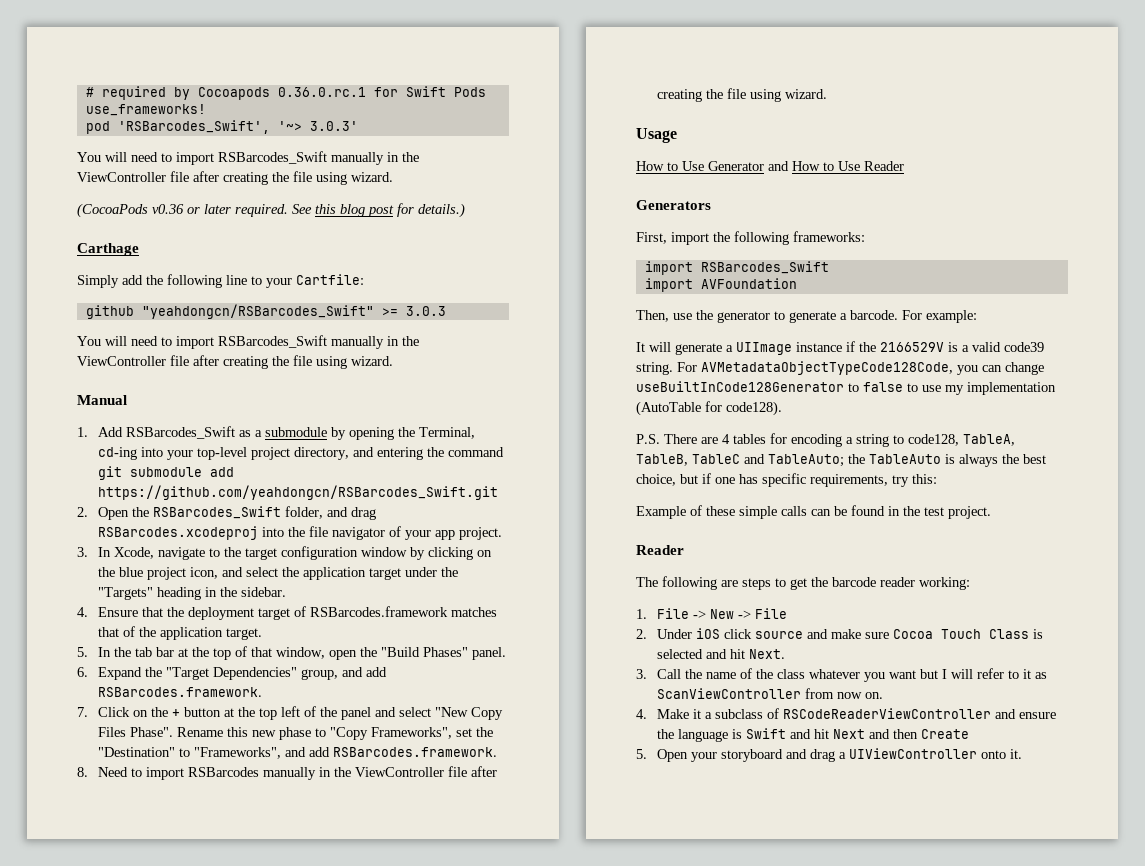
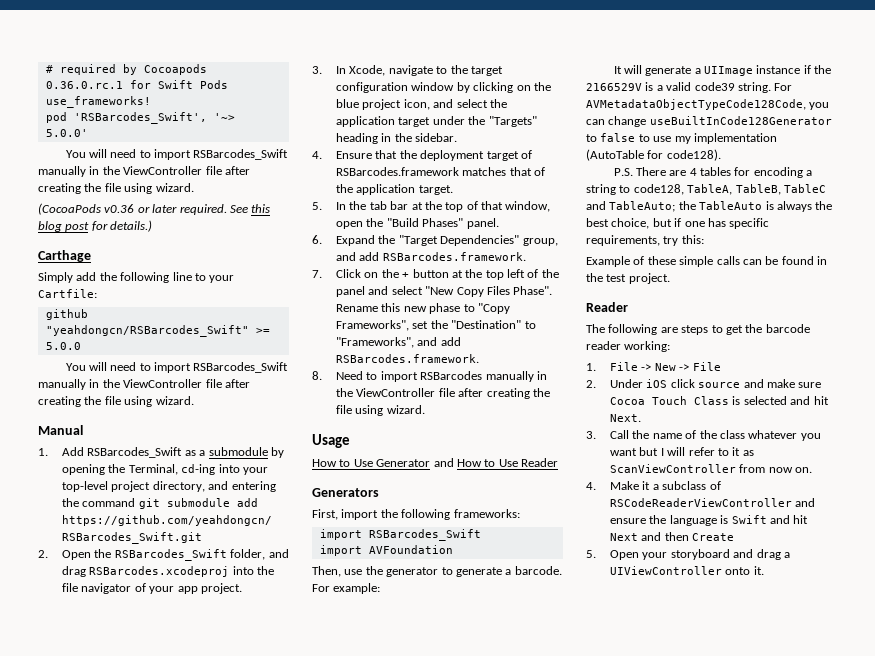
- pod 'RSBarcodes_Swift', '~> 3.0.3'
+ pod 'RSBarcodes_Swift', '~> 5.0.0'
- github "yeahdongcn/RSBarcodes_Swift" >= 3.0.3
+ github "yeahdongcn/RSBarcodes_Swift" >= 5.0.0

